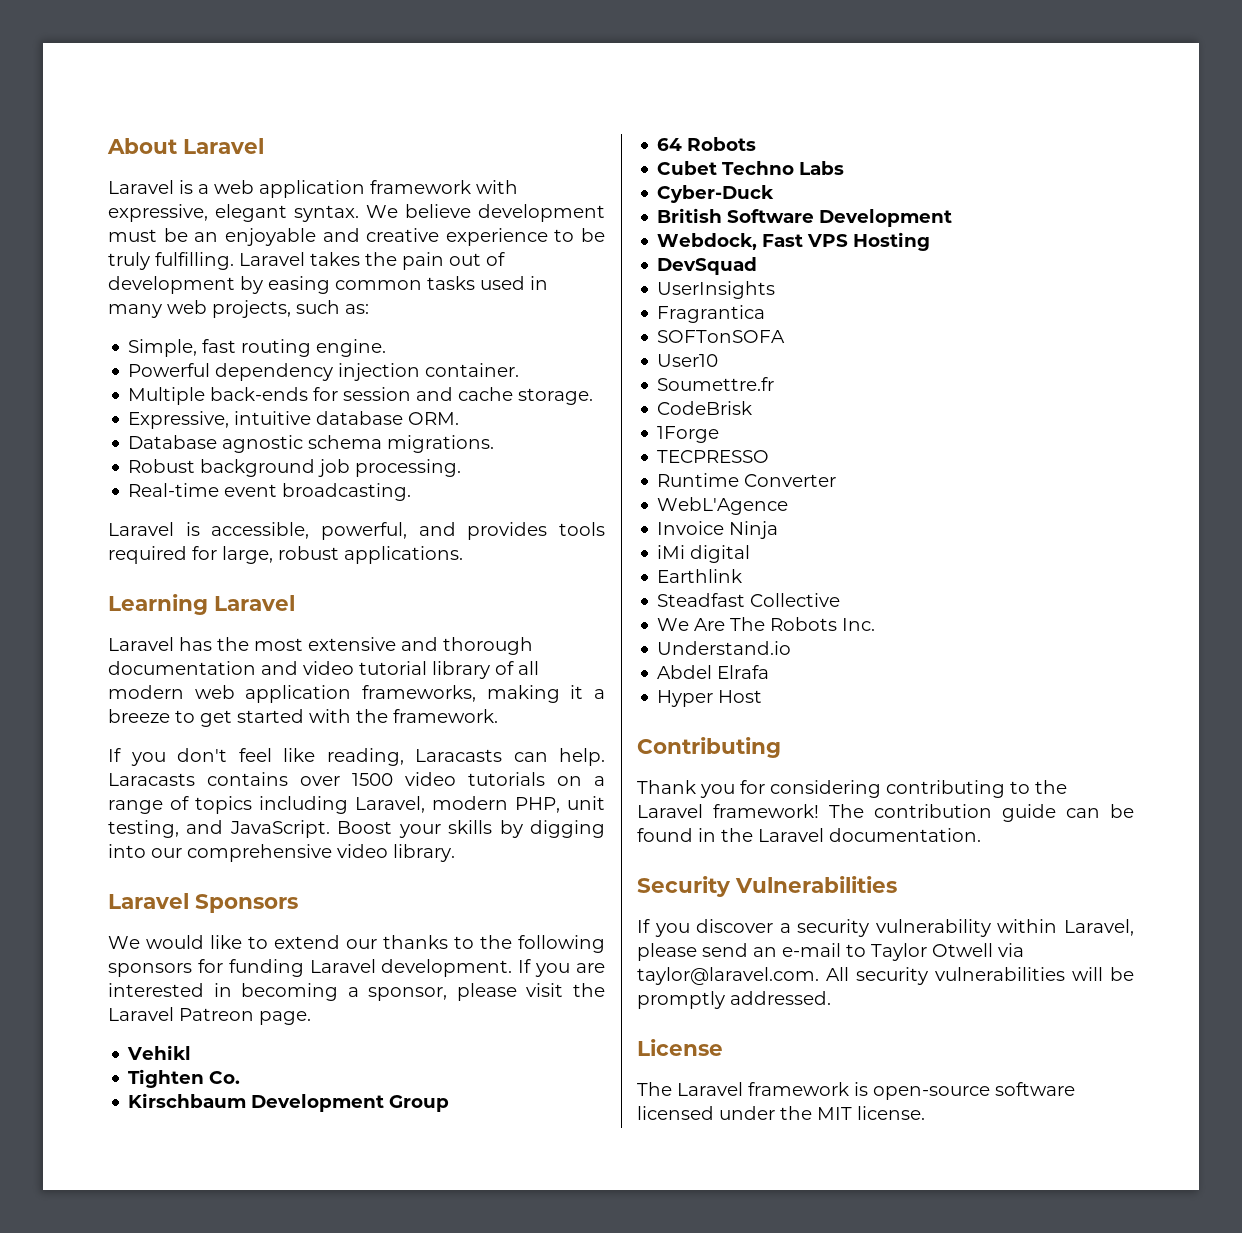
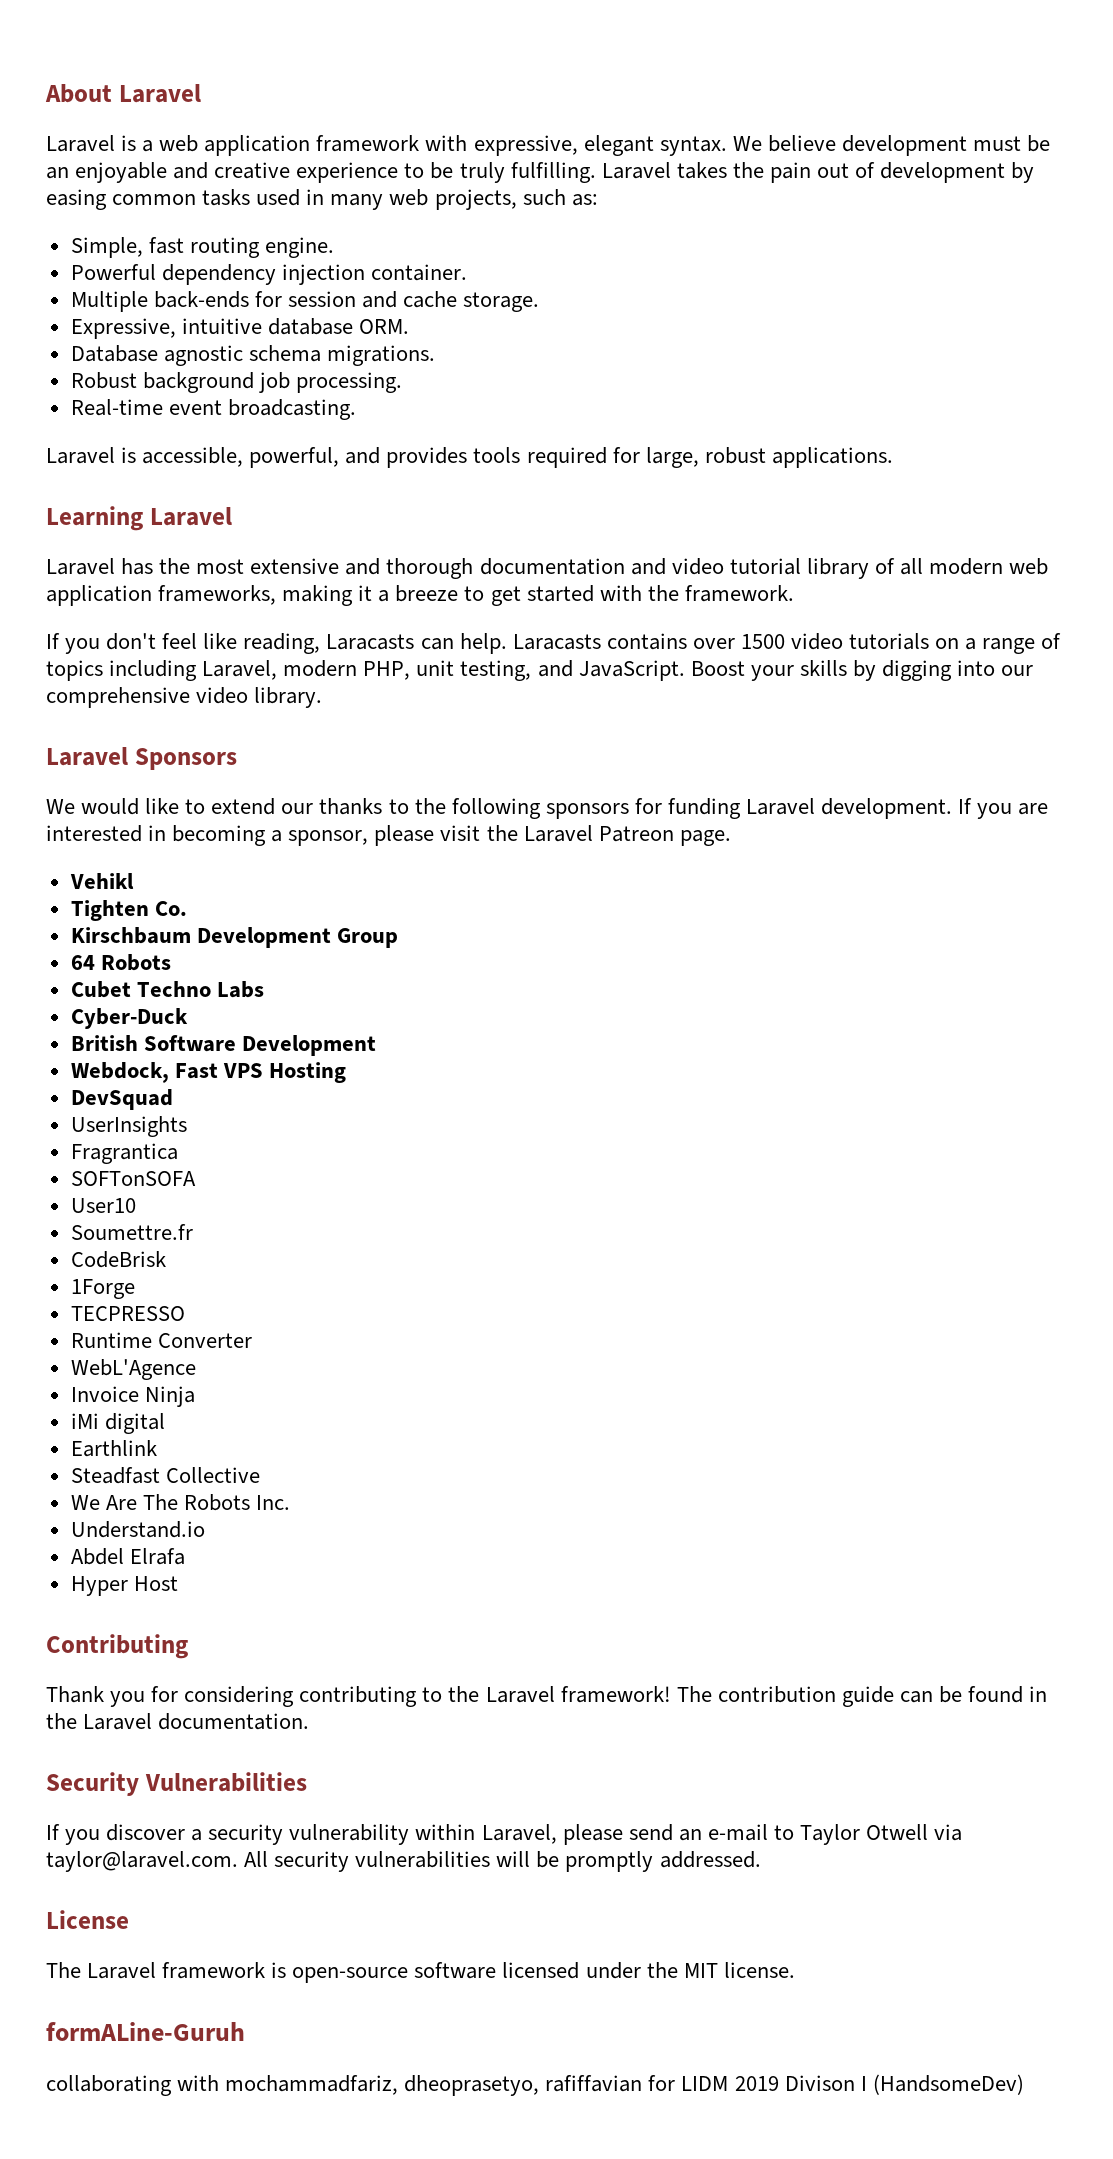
+ formALine-Guruh
+ collaborating with mochammadfariz, dheoprasetyo, rafiffavian for LIDM 2019 Divison I (HandsomeDev)

